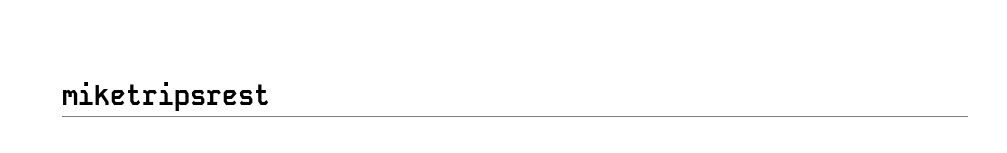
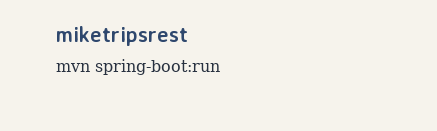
+ mvn spring-boot:run

